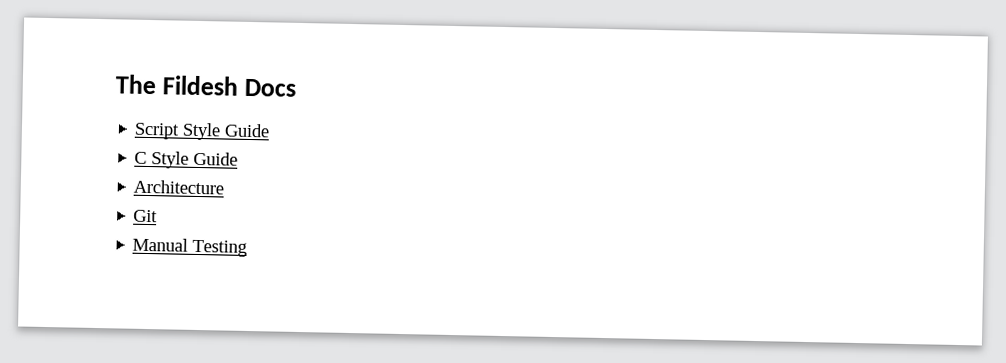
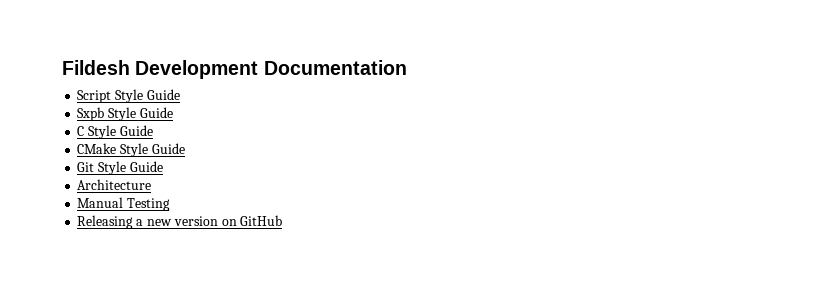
- The Fildesh Docs
+ Fildesh Development Documentation
+ Sxpb Style Guide
+ CMake Style Guide
+ Git Style Guide
  Architecture
- Git
  Manual Testing
+ Releasing a new version on GitHub

